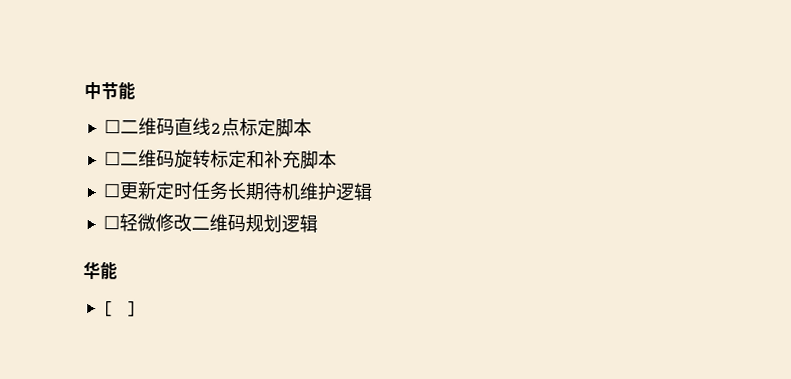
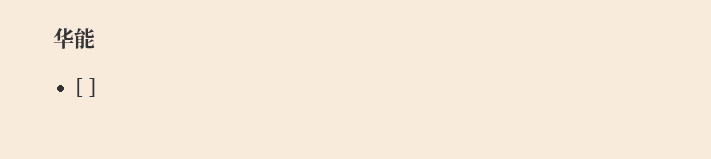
- 中节能
- ☐二维码直线2点标定脚本
- ☐二维码旋转标定和补充脚本
- ☐更新定时任务长期待机维护逻辑
- ☐轻微修改二维码规划逻辑

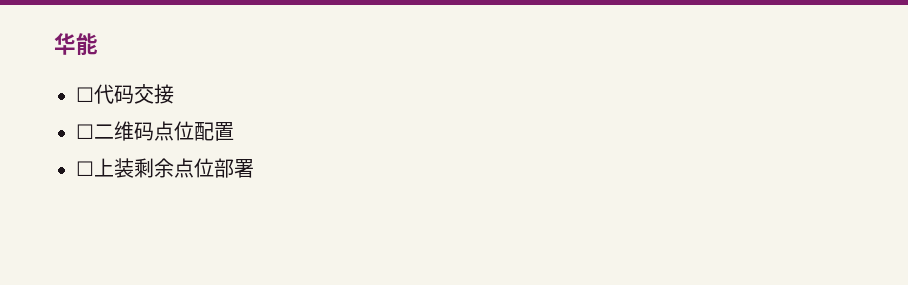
- [ ]
+ ☐代码交接
+ ☐二维码点位配置
+ ☐上装剩余点位部署

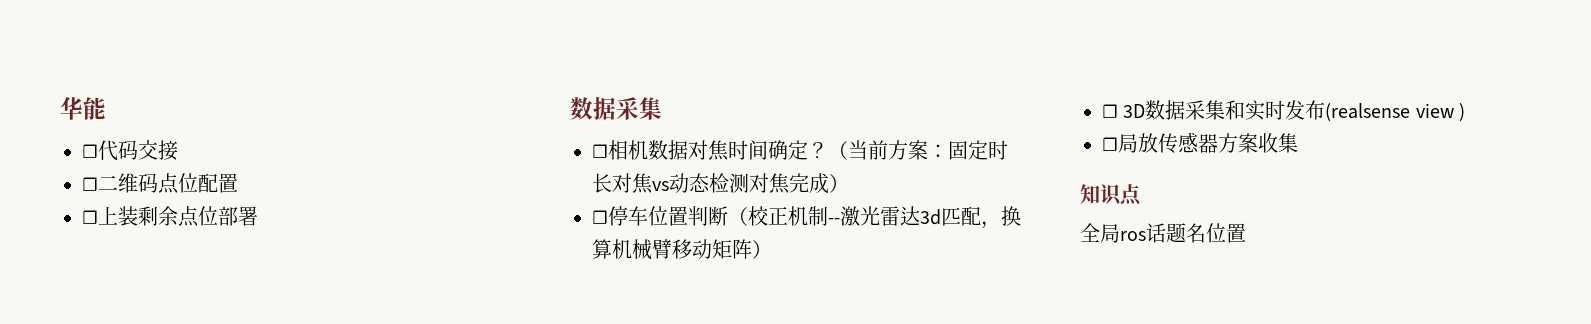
  ☐上装剩余点位部署
+ 数据采集
+ ☐相机数据对焦时间确定？（当前方案：固定时长对焦vs动态检测对焦完成）
+ ☐停车位置判断（校正机制--激光雷达3d匹配，换算机械臂移动矩阵）
+ ☐ 3D数据采集和实时发布(realsense view )
+ ☐局放传感器方案收集
+ 知识点
+ 全局ros话题名位置

